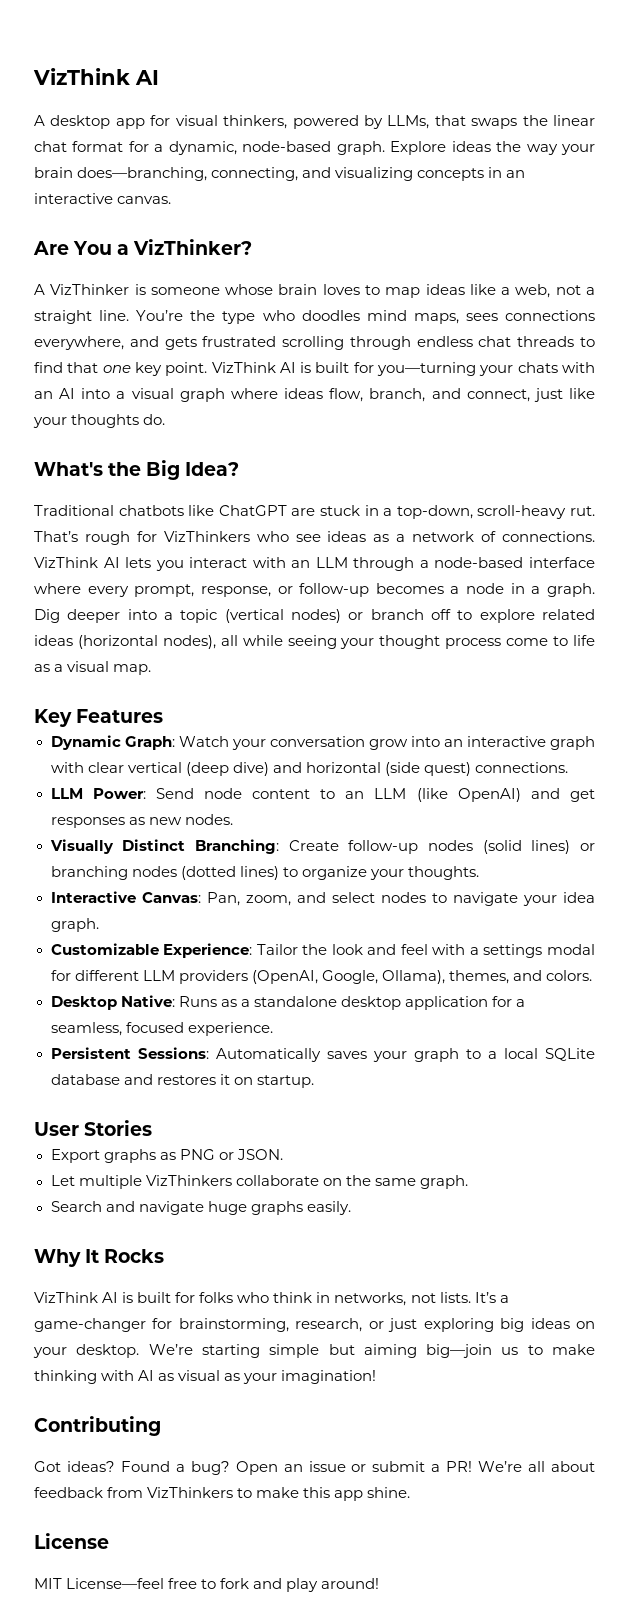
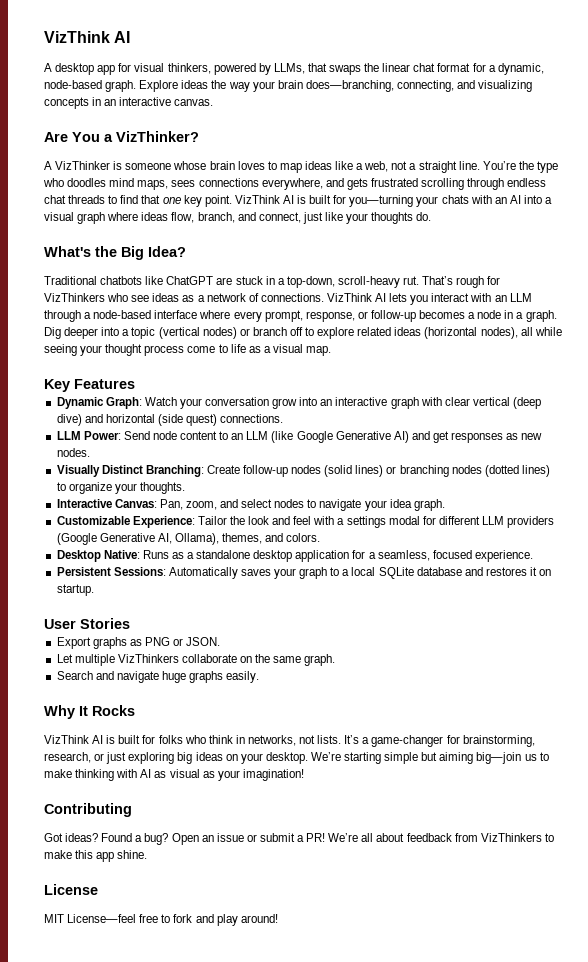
- LLM Power: Send node content to an LLM (like OpenAI) and get responses as new nodes.
+ LLM Power: Send node content to an LLM (like Google Generative AI) and get responses as new nodes.
- Customizable Experience: Tailor the look and feel with a settings modal for different LLM providers (OpenAI, Google, Ollama), themes, and colors.
+ Customizable Experience: Tailor the look and feel with a settings modal for different LLM providers (Google Generative AI, Ollama), themes, and colors.

